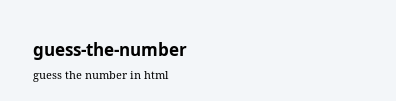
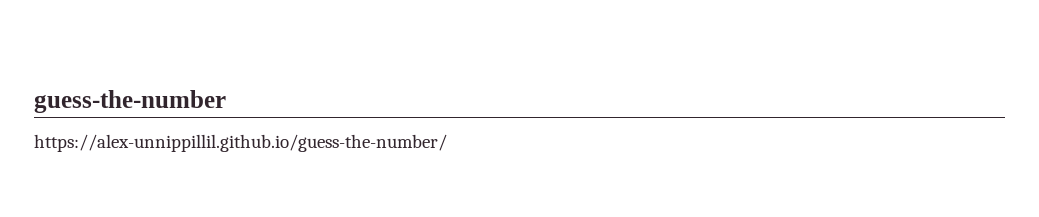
- guess the number in html
+ https://alex-unnippillil.github.io/guess-the-number/

